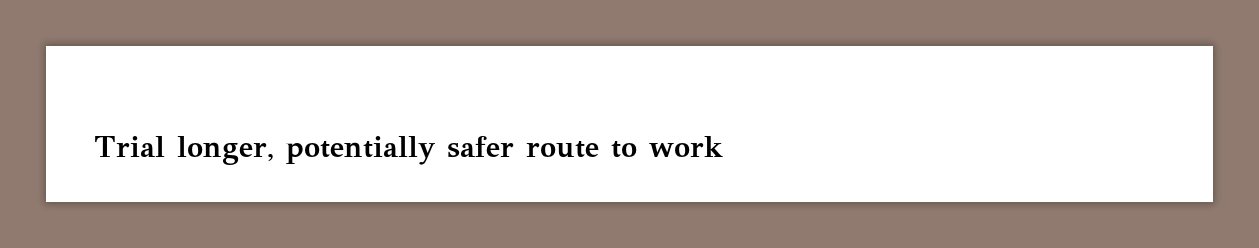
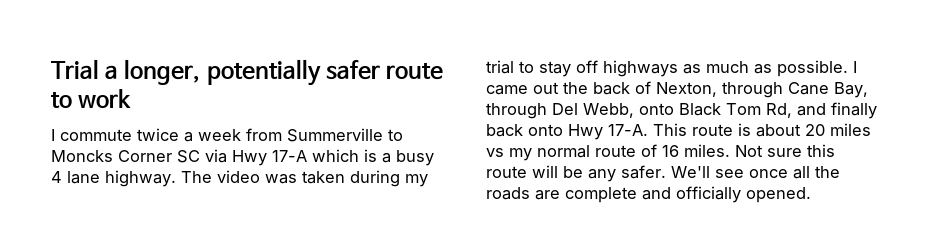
- Trial longer, potentially safer route to work
+ Trial a longer, potentially safer route to work
+ I commute twice a week from Summerville to Moncks Corner SC via Hwy 17-A which is a busy 4 lane highway. The video was taken during my trial to stay off highways as much as possible. I came out the back of Nexton, through Cane Bay, through Del Webb, onto Black Tom Rd, and finally back onto Hwy 17-A. This route is about 20 miles vs my normal route of 16 miles. Not sure this route will be any safer. We'll see once all the roads are complete and officially opened.

